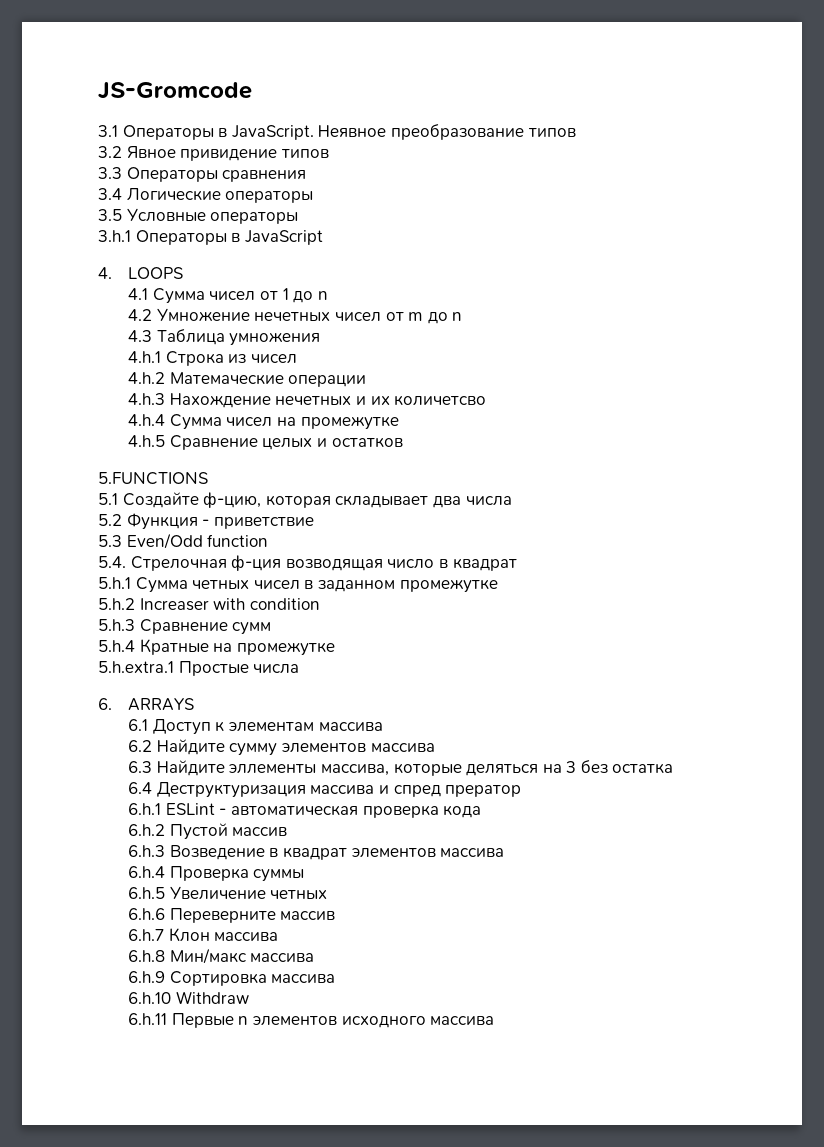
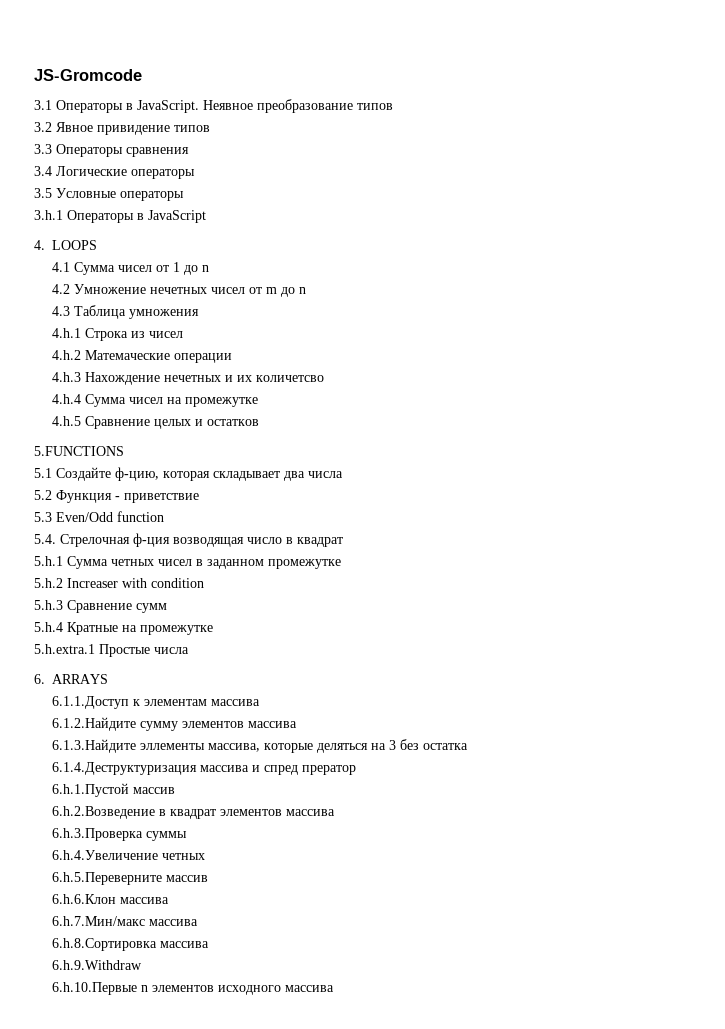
- 6.1 Доступ к элементам массива
+ 6.1.1.Доступ к элементам массива
- 6.2 Найдите сумму элементов массива
+ 6.1.2.Найдите сумму элементов массива
- 6.3 Найдите эллементы массива, которые деляться на 3 без остатка
+ 6.1.3.Найдите эллементы массива, которые деляться на 3 без остатка
- 6.4 Деструктуризация массива и спред прератор
+ 6.1.4.Деструктуризация массива и спред прератор
- 6.h.1 ESLint - автоматическая проверка кода
- 6.h.2 Пустой массив
- 6.h.3 Возведение в квадрат элементов массива
+ 6.h.1.Пустой массив
+ 6.h.2.Возведение в квадрат элементов массива
- 6.h.4 Проверка суммы
+ 6.h.3.Проверка суммы
- 6.h.5 Увеличение четных
+ 6.h.4.Увеличение четных
- 6.h.6 Переверните массив
- 6.h.7 Клон массива
- 6.h.8 Мин/макс массива
- 6.h.9 Сортировка массива
- 6.h.10 Withdraw
- 6.h.11 Первые n элементов исходного массива
+ 6.h.5.Переверните массив
+ 6.h.6.Клон массива
+ 6.h.7.Мин/макс массива
+ 6.h.8.Сортировка массива
+ 6.h.9.Withdraw
+ 6.h.10.Первые n элементов исходного массива

